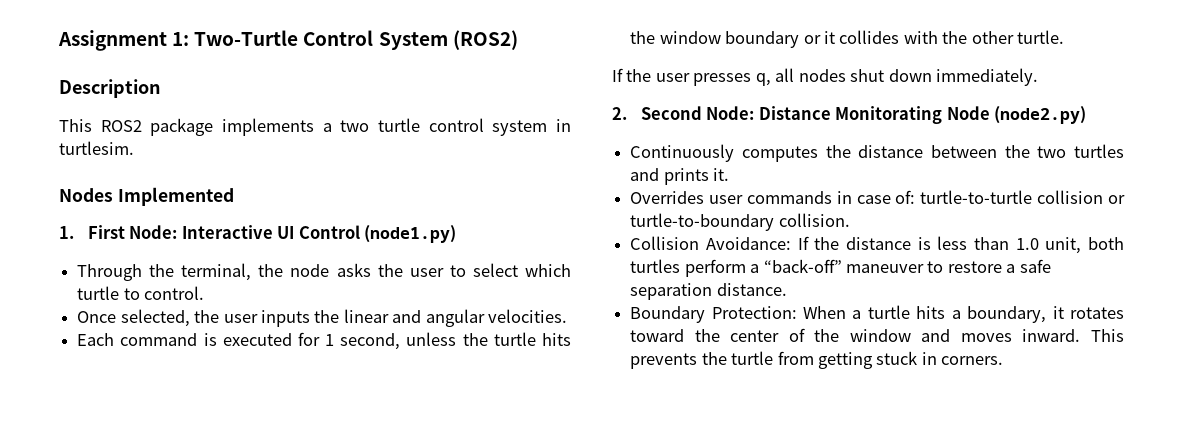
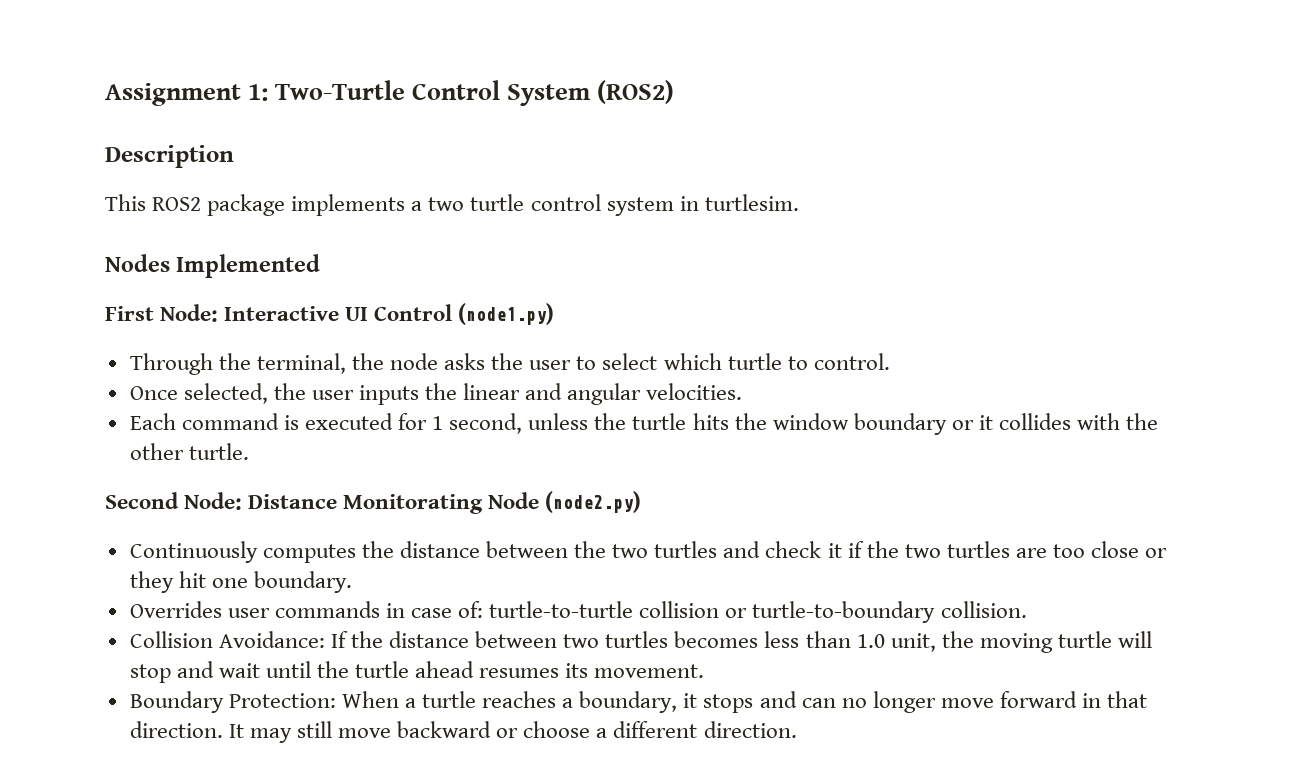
- 1. First Node: Interactive UI Control (node1.py)
+ First Node: Interactive UI Control (node1.py)
- If the user presses q, all nodes shut down immediately.
- 2. Second Node: Distance Monitorating Node (node2.py)
+ Second Node: Distance Monitorating Node (node2.py)
- Continuously computes the distance between the two turtles and prints it.
+ Continuously computes the distance between the two turtles and check it if the two turtles are too close or they hit one boundary.
- Collision Avoidance: If the distance is less than 1.0 unit, both turtles perform a “back-off” maneuver to restore a safe separation distance.
+ Collision Avoidance: If the distance between two turtles becomes less than 1.0 unit, the moving turtle will stop and wait until the turtle ahead resumes its movement.
- Boundary Protection: When a turtle hits a boundary, it rotates toward the center of the window and moves inward. This prevents the turtle from getting stuck in corners.
+ Boundary Protection: When a turtle reaches a boundary, it stops and can no longer move forward in that direction. It may still move backward or choose a different direction.

